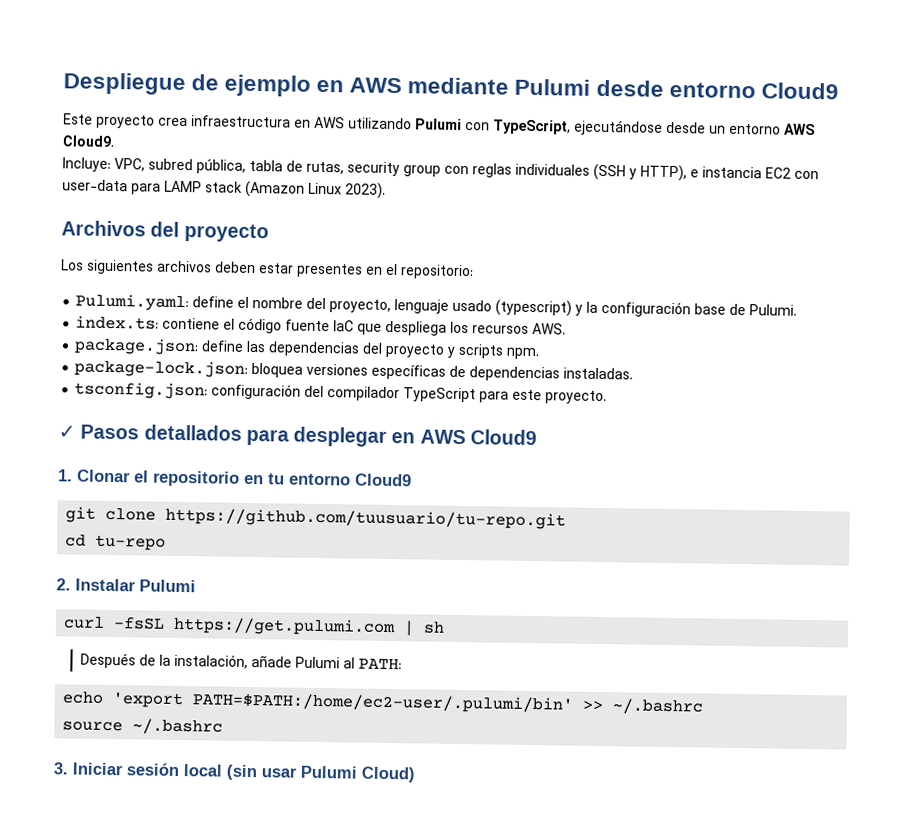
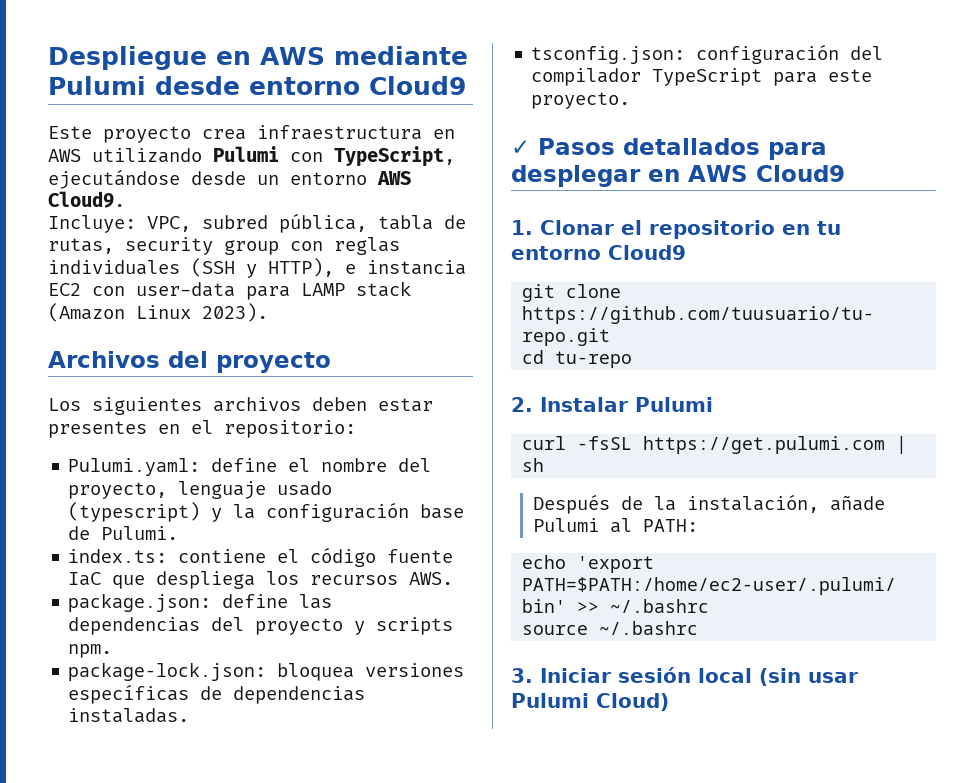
- Despliegue de ejemplo en AWS mediante Pulumi desde entorno Cloud9
+ Despliegue en AWS mediante Pulumi desde entorno Cloud9

